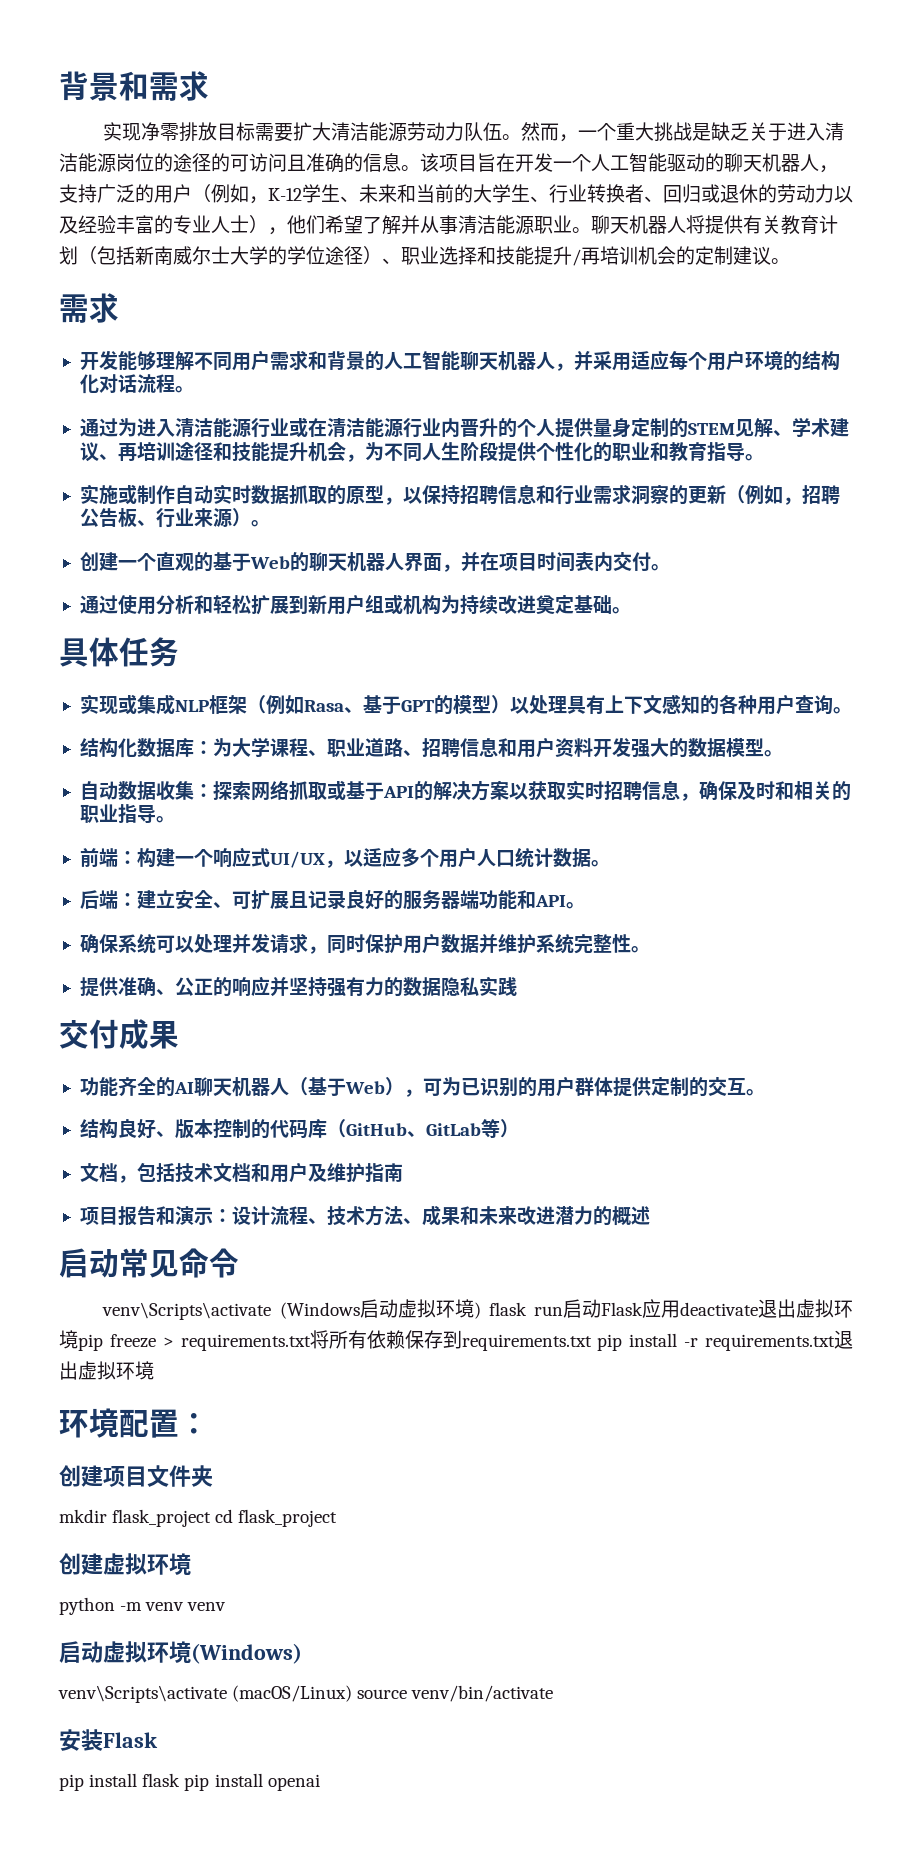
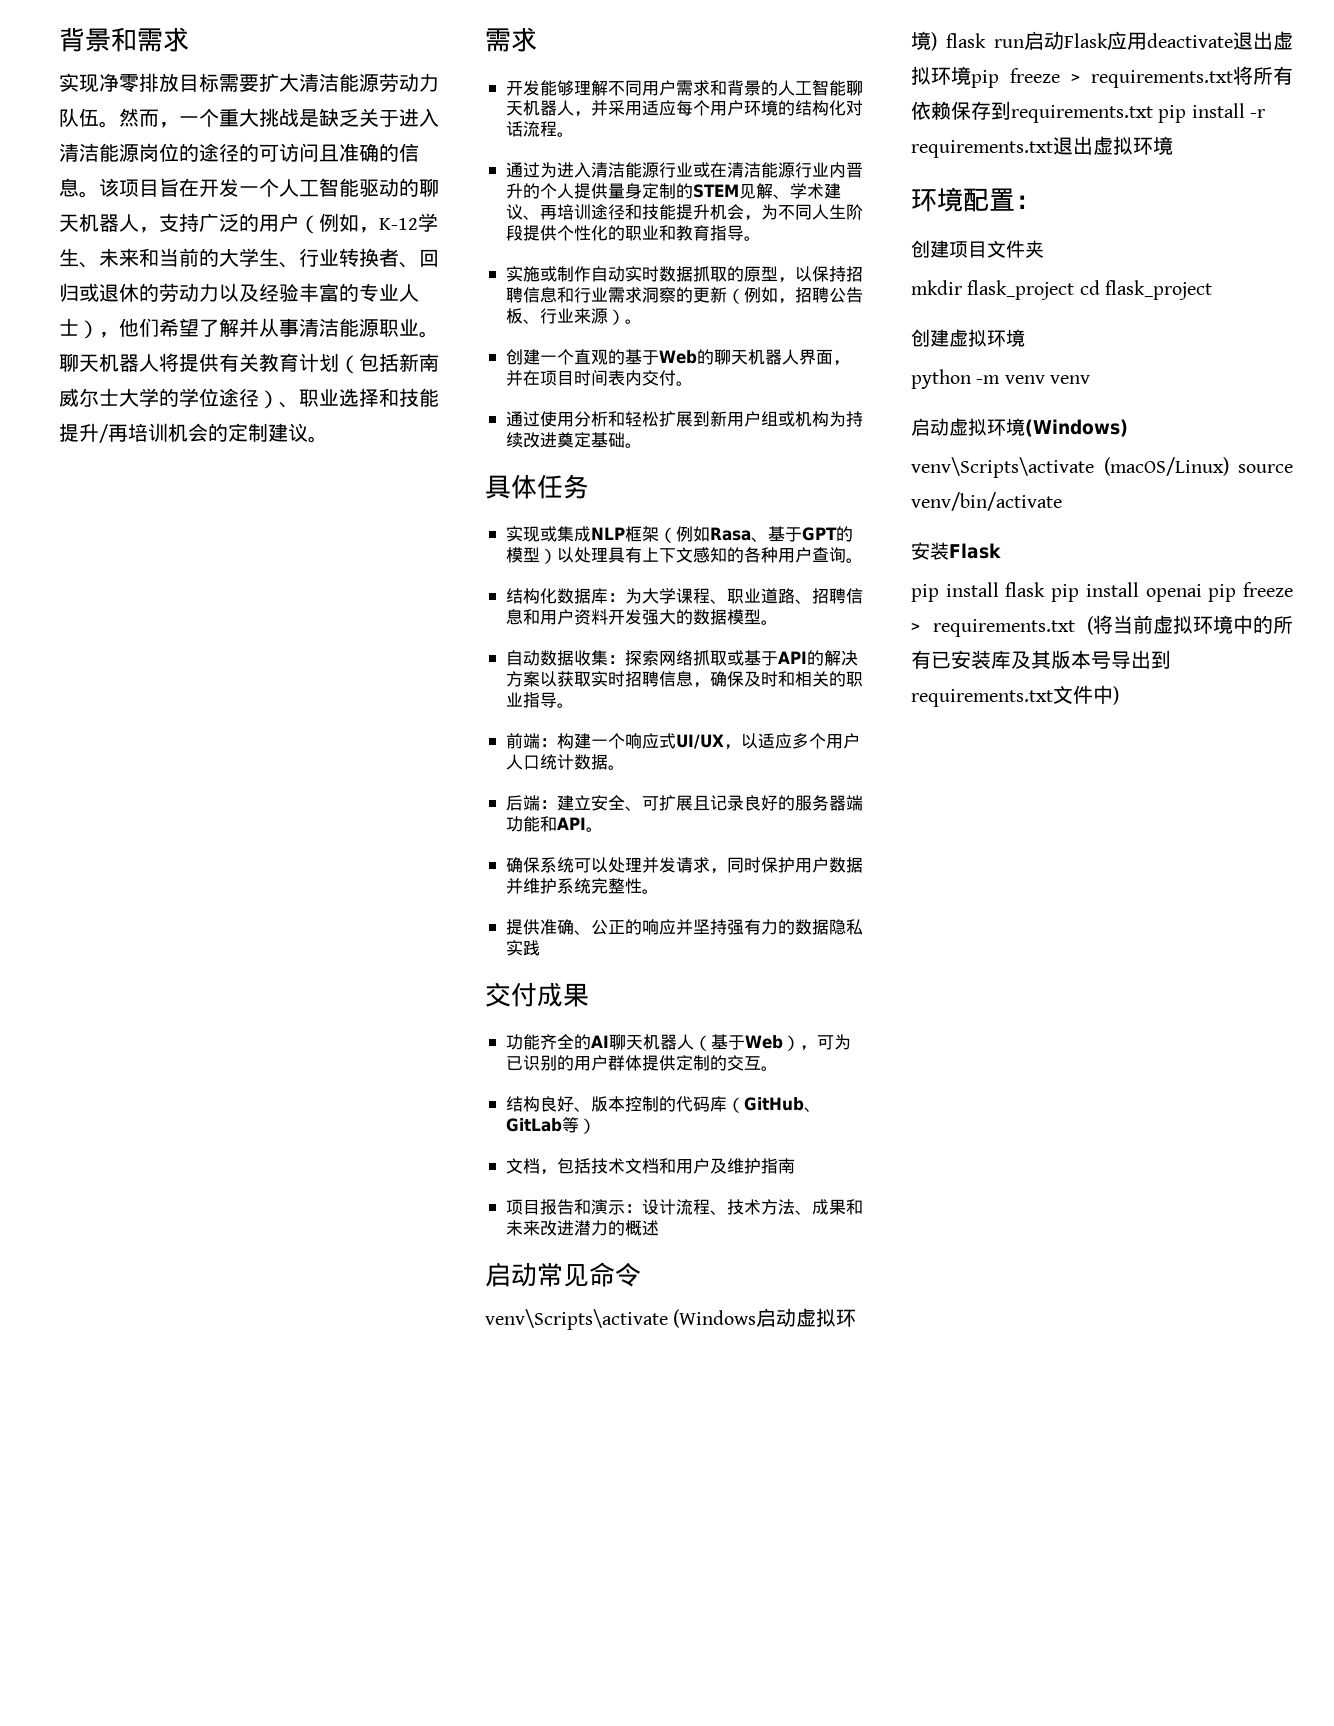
- pip install flask pip install openai
+ pip install flask pip install openai pip freeze > requirements.txt (将当前虚拟环境中的所有已安装库及其版本号导出到requirements.txt文件中)

